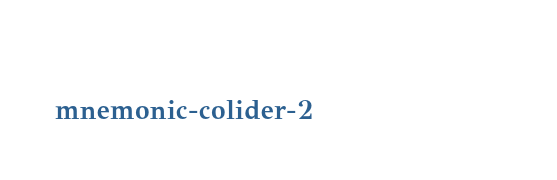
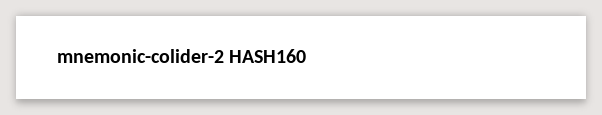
- mnemonic-colider-2
+ mnemonic-colider-2 HASH160

